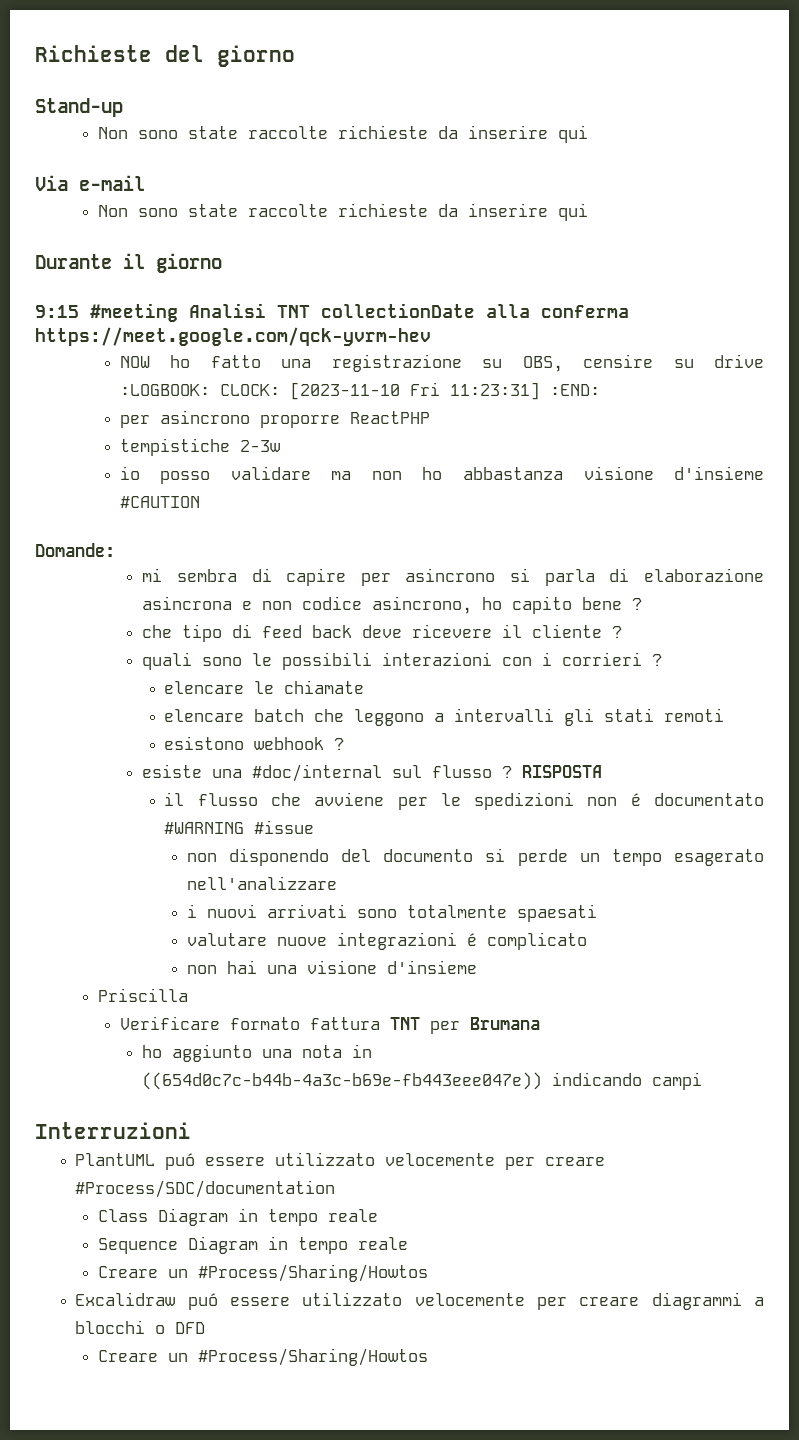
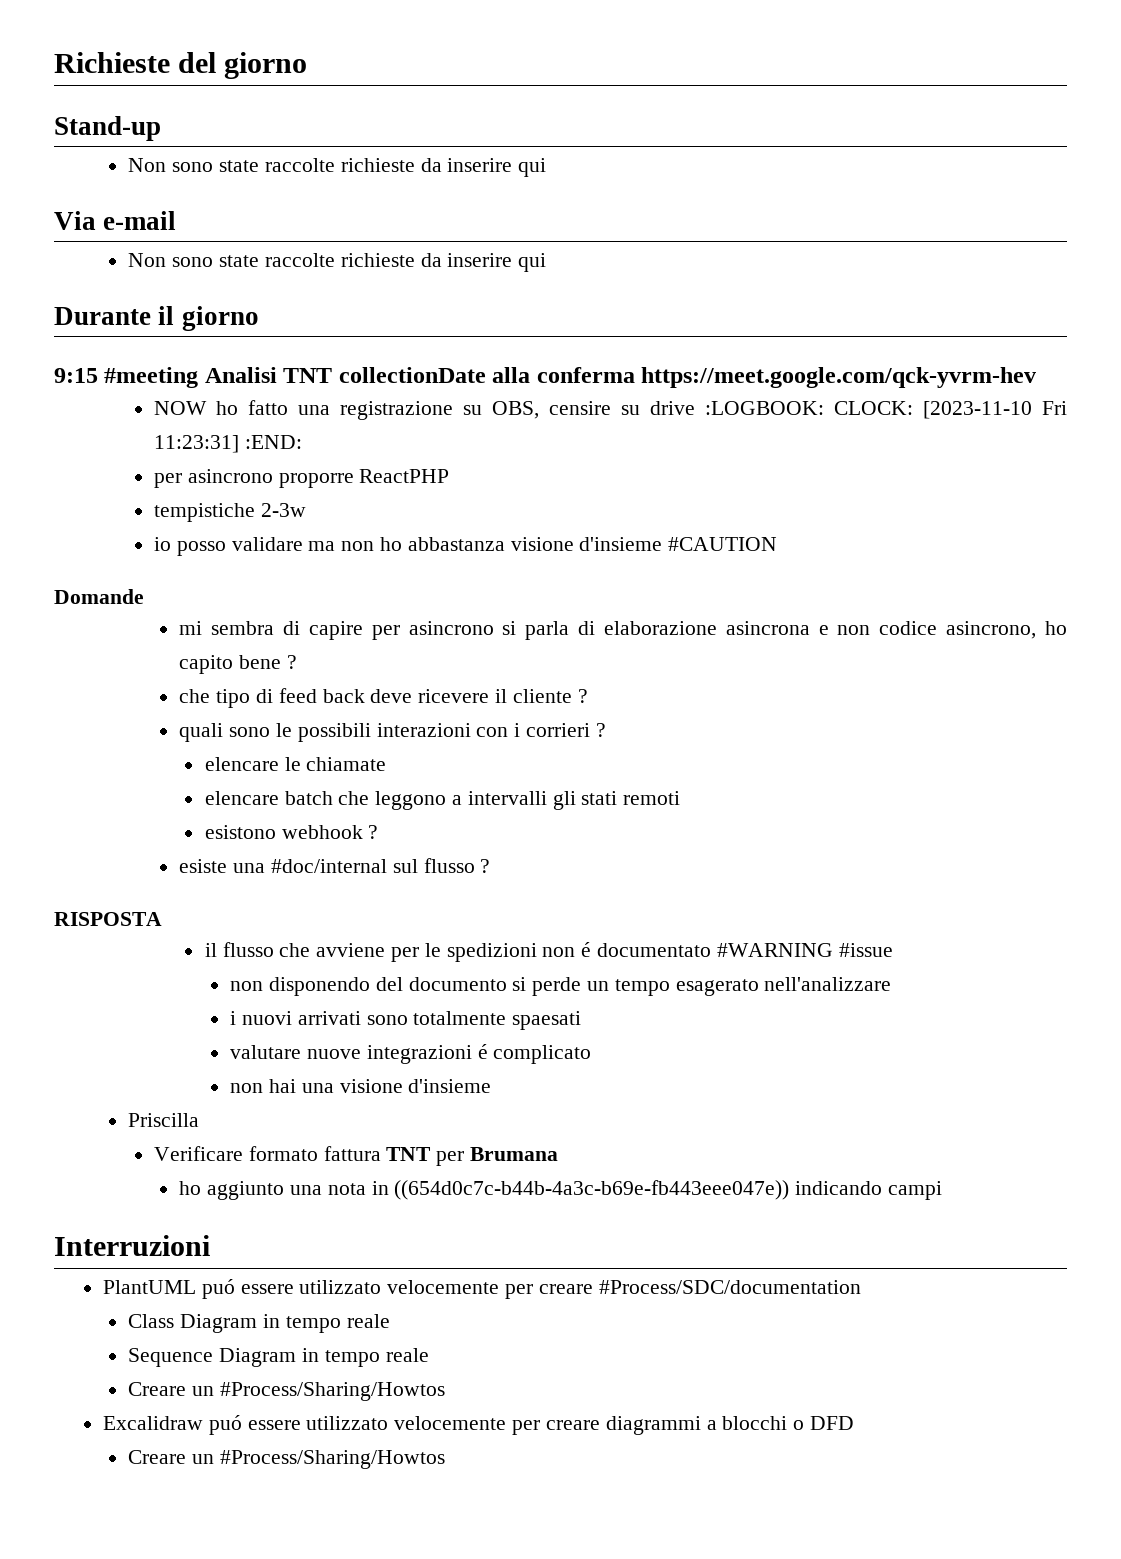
- Domande:
+ Domande
- esiste una #doc/internal sul flusso ? RISPOSTA
+ esiste una #doc/internal sul flusso ?
+ RISPOSTA

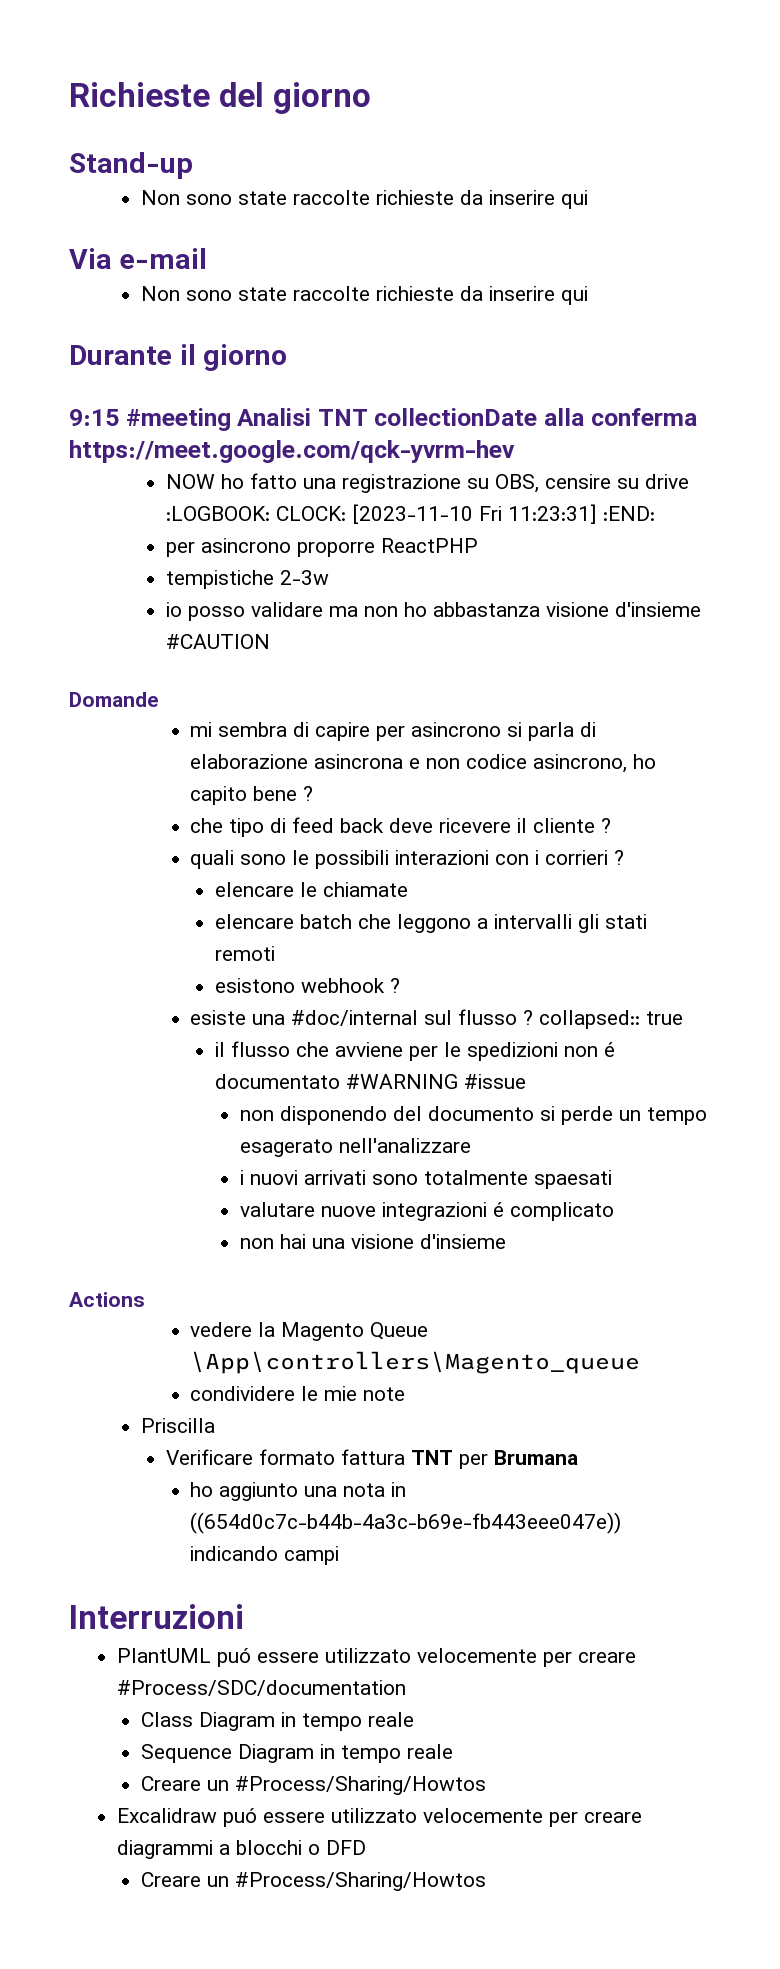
- esiste una #doc/internal sul flusso ?
- RISPOSTA
+ esiste una #doc/internal sul flusso ? collapsed:: true
+ Actions
+ vedere la Magento Queue \App\controllers\Magento_queue
+ condividere le mie note

